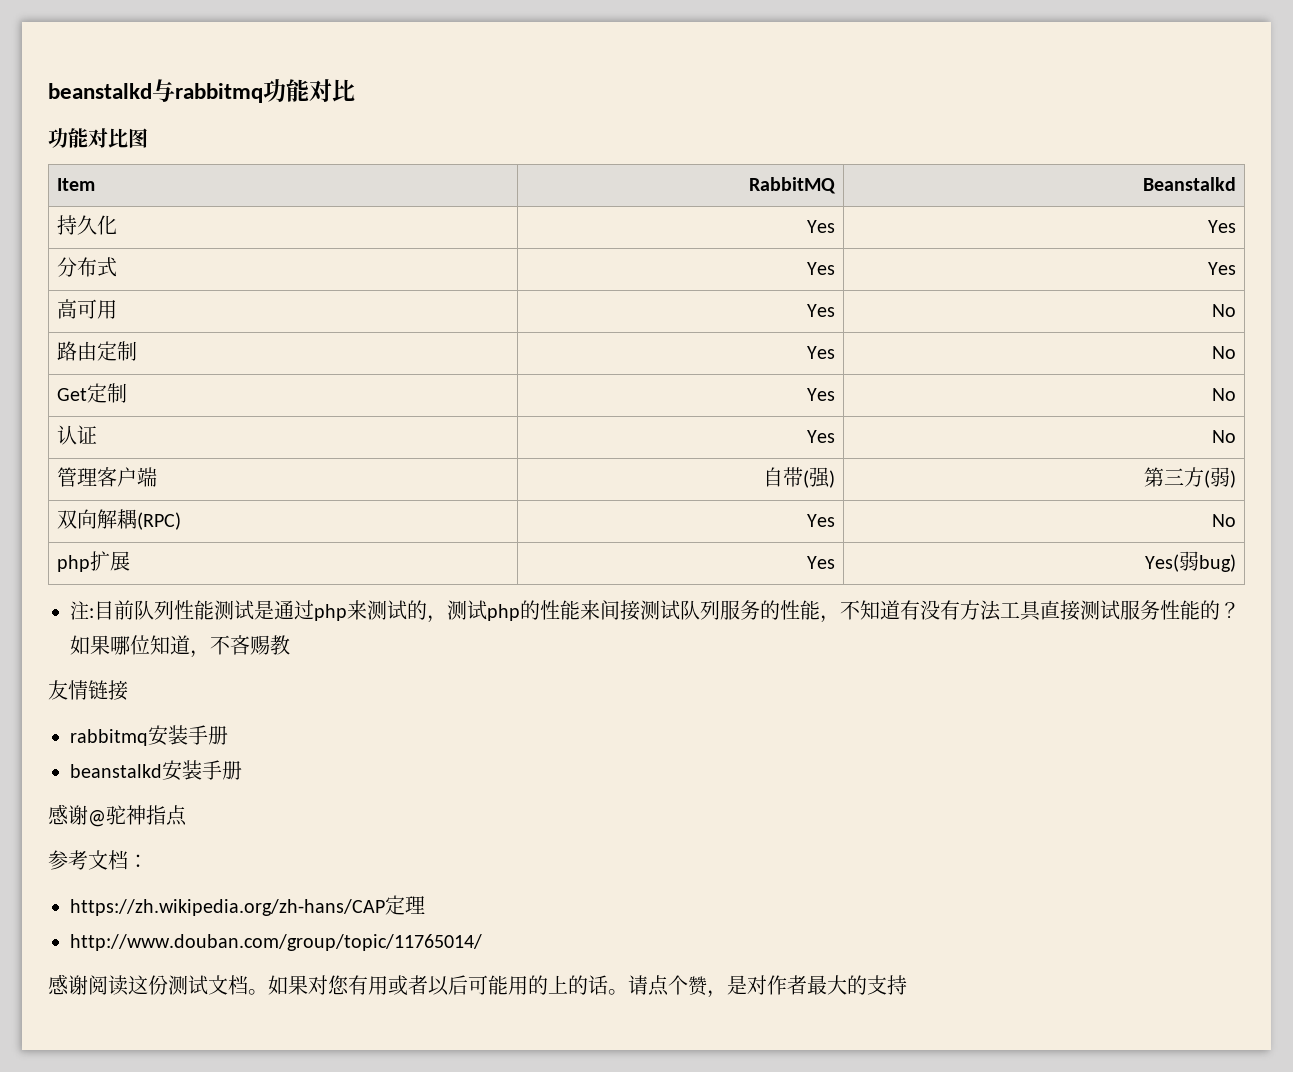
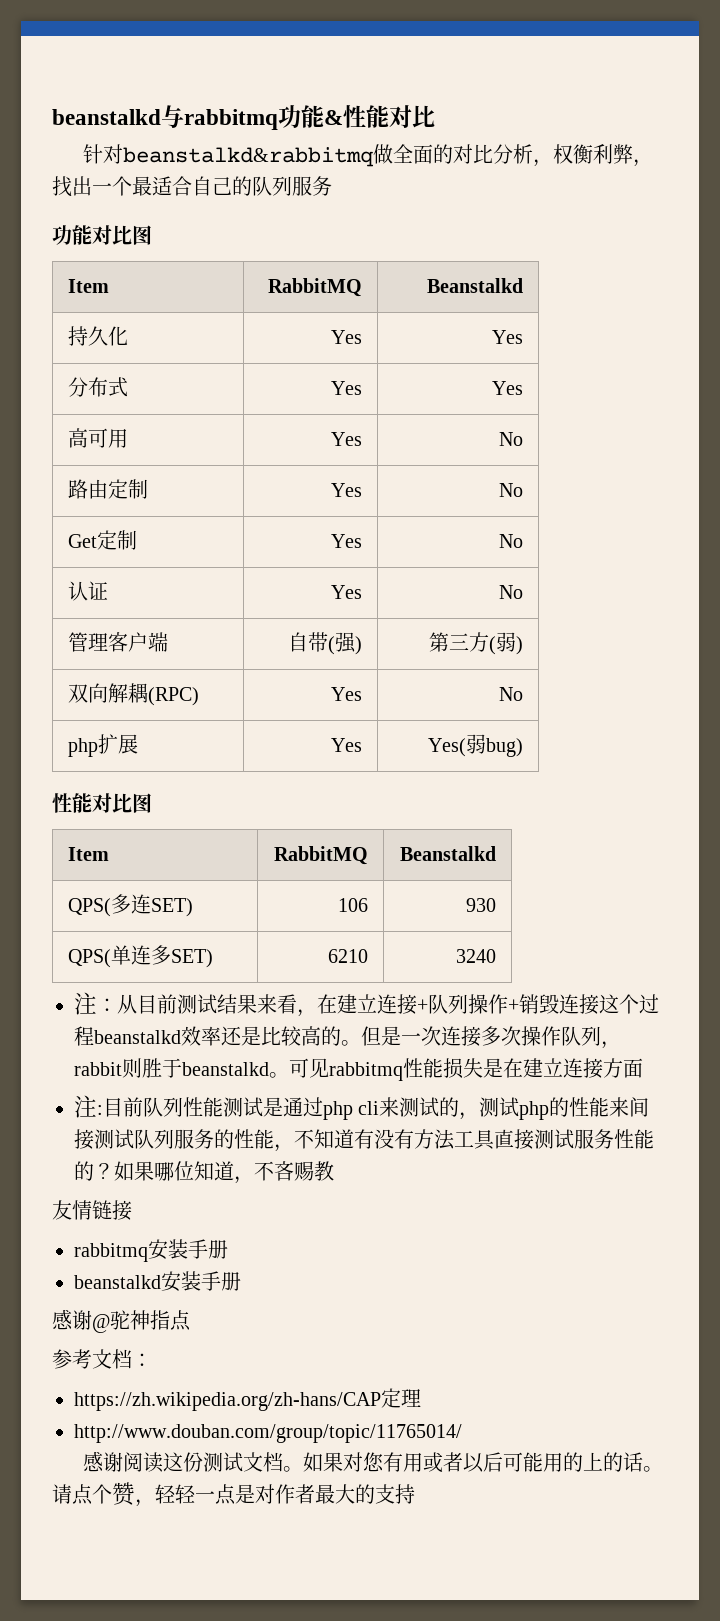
- beanstalkd与rabbitmq功能对比
+ beanstalkd与rabbitmq功能&性能对比
+ 针对beanstalkd&rabbitmq做全面的对比分析，权衡利弊，找出一个最适合自己的队列服务
+ 性能对比图
+ Item | RabbitMQ | Beanstalkd
+ QPS(多连SET) | 106 | 930
+ QPS(单连多SET) | 6210 | 3240
+ 注：从目前测试结果来看，在建立连接+队列操作+销毁连接这个过程beanstalkd效率还是比较高的。但是一次连接多次操作队列，rabbit则胜于beanstalkd。可见rabbitmq性能损失是在建立连接方面
- 注:目前队列性能测试是通过php来测试的，测试php的性能来间接测试队列服务的性能，不知道有没有方法工具直接测试服务性能的？
+ 注:目前队列性能测试是通过php cli来测试的，测试php的性能来间接测试队列服务的性能，不知道有没有方法工具直接测试服务性能的？
- 请点个赞，是对作者最大的支持
+ 请点个赞，轻轻一点是对作者最大的支持

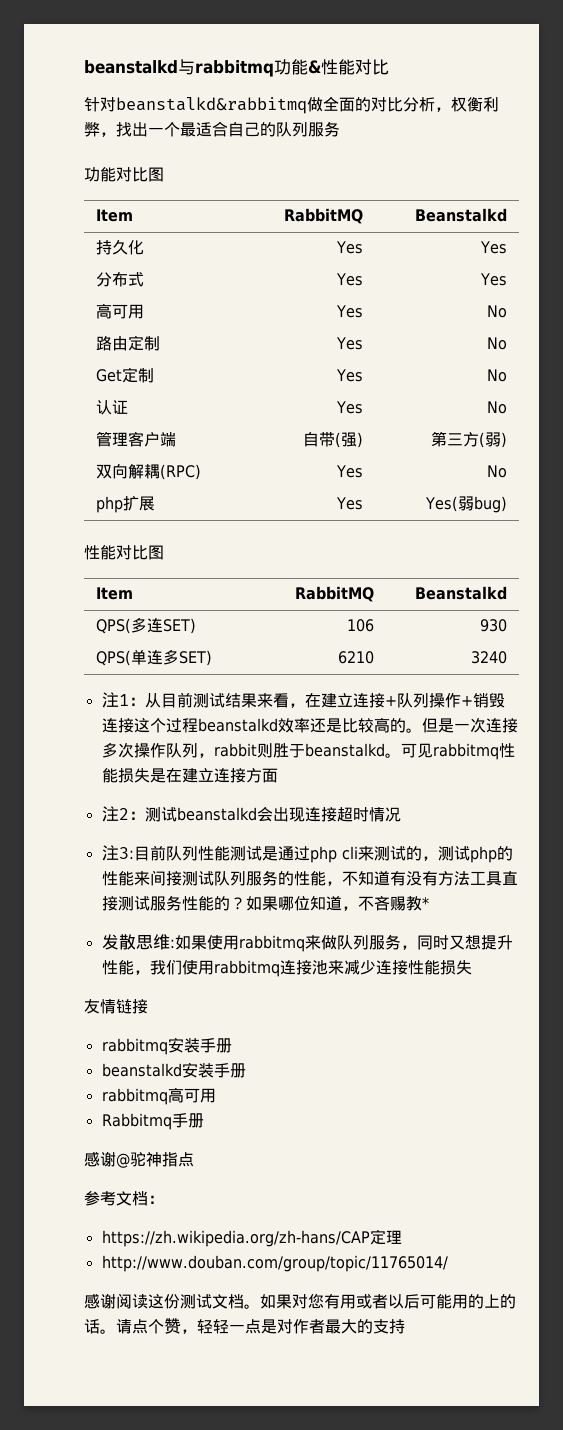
- 注：从目前测试结果来看，在建立连接+队列操作+销毁连接这个过程beanstalkd效率还是比较高的。
+ 注1：从目前测试结果来看，在建立连接+队列操作+销毁连接这个过程beanstalkd效率还是比较高的。
- 注:目前队列性能测试是通过php cli来测试的，测试php的性能来间接测试队列服务的性能，不知道有没有方法工具直接测试服务性能的？
+ 注2：测试beanstalkd会出现连接超时情况
+ 注3:目前队列性能测试是通过php cli来测试的，测试php的性能来间接测试队列服务的性能，不知道有没有方法工具直接测试服务性能的？
- 如果哪位知道，不吝赐教
+ 如果哪位知道，不吝赐教*
+ 发散思维:如果使用rabbitmq来做队列服务，同时又想提升性能，我们使用rabbitmq连接池来减少连接性能损失
+ rabbitmq高可用
+ Rabbitmq手册

